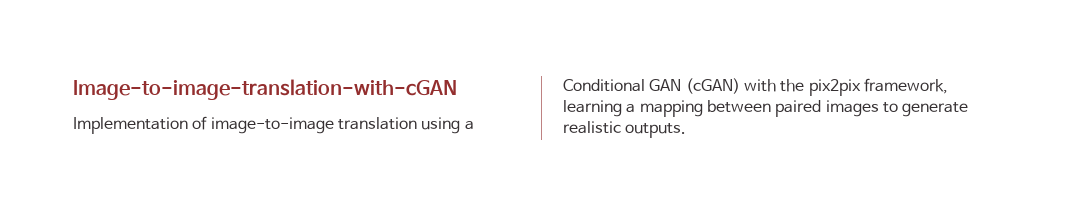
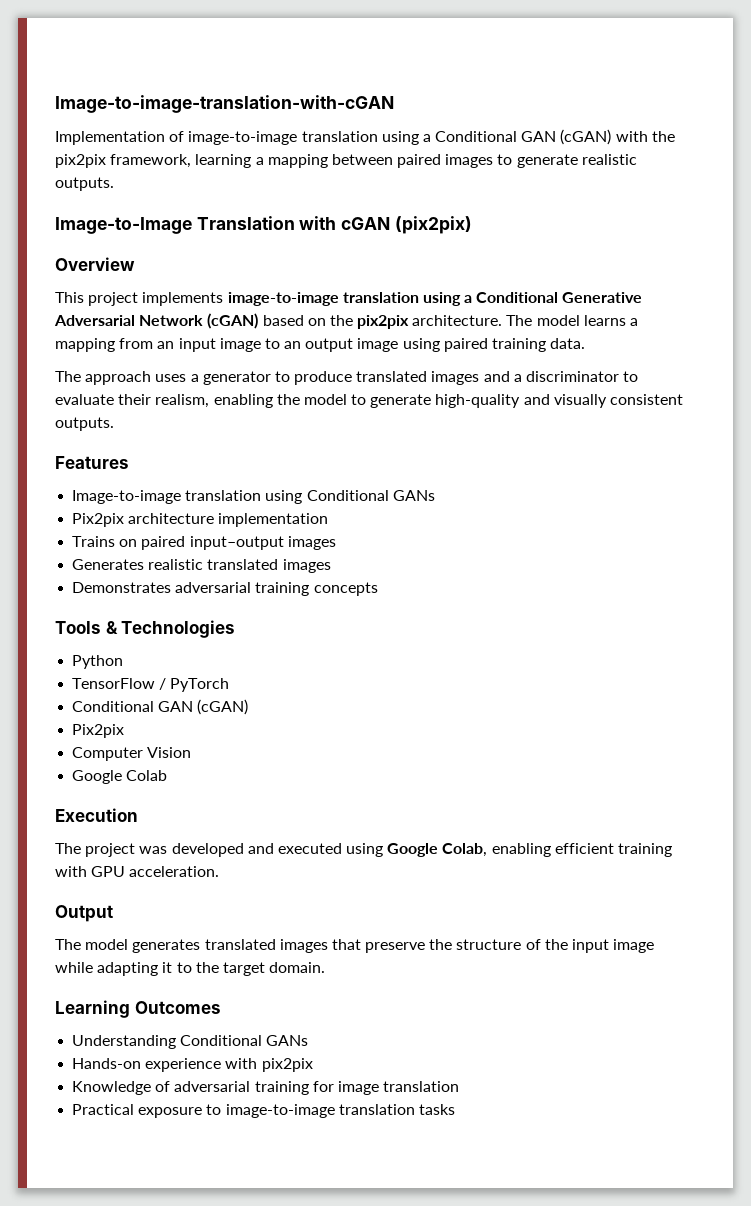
+ Image-to-Image Translation with cGAN (pix2pix)
+ Overview
+ This project implements image-to-image translation using a Conditional Generative Adversarial Network (cGAN) based on the pix2pix architecture. The model learns a mapping from an input image to an output image using paired training data.
+ The approach uses a generator to produce translated images and a discriminator to evaluate their realism, enabling the model to generate high-quality and visually consistent outputs.
+ Features
+ Image-to-image translation using Conditional GANs
+ Pix2pix architecture implementation
+ Trains on paired input–output images
+ Generates realistic translated images
+ Demonstrates adversarial training concepts
+ Tools & Technologies
+ Python
+ TensorFlow / PyTorch
+ Conditional GAN (cGAN)
+ Pix2pix
+ Computer Vision
+ Google Colab
+ Execution
+ The project was developed and executed using Google Colab, enabling efficient training with GPU acceleration.
+ Output
+ The model generates translated images that preserve the structure of the input image while adapting it to the target domain.
+ Learning Outcomes
+ Understanding Conditional GANs
+ Hands-on experience with pix2pix
+ Knowledge of adversarial training for image translation
+ Practical exposure to image-to-image translation tasks

